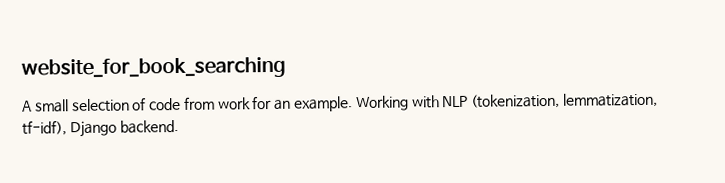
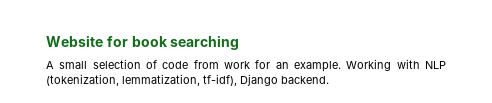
- website_for_book_searching
+ Website for book searching

